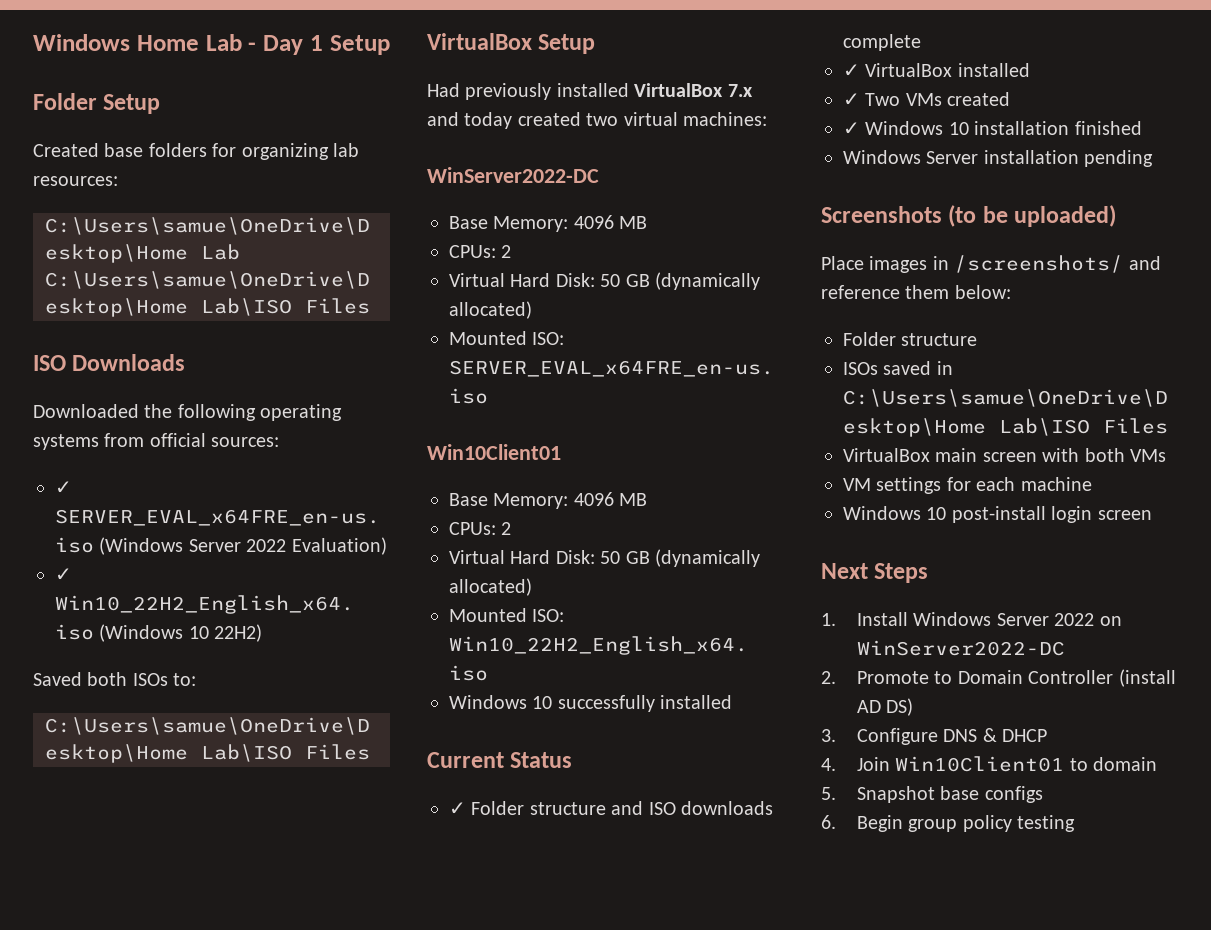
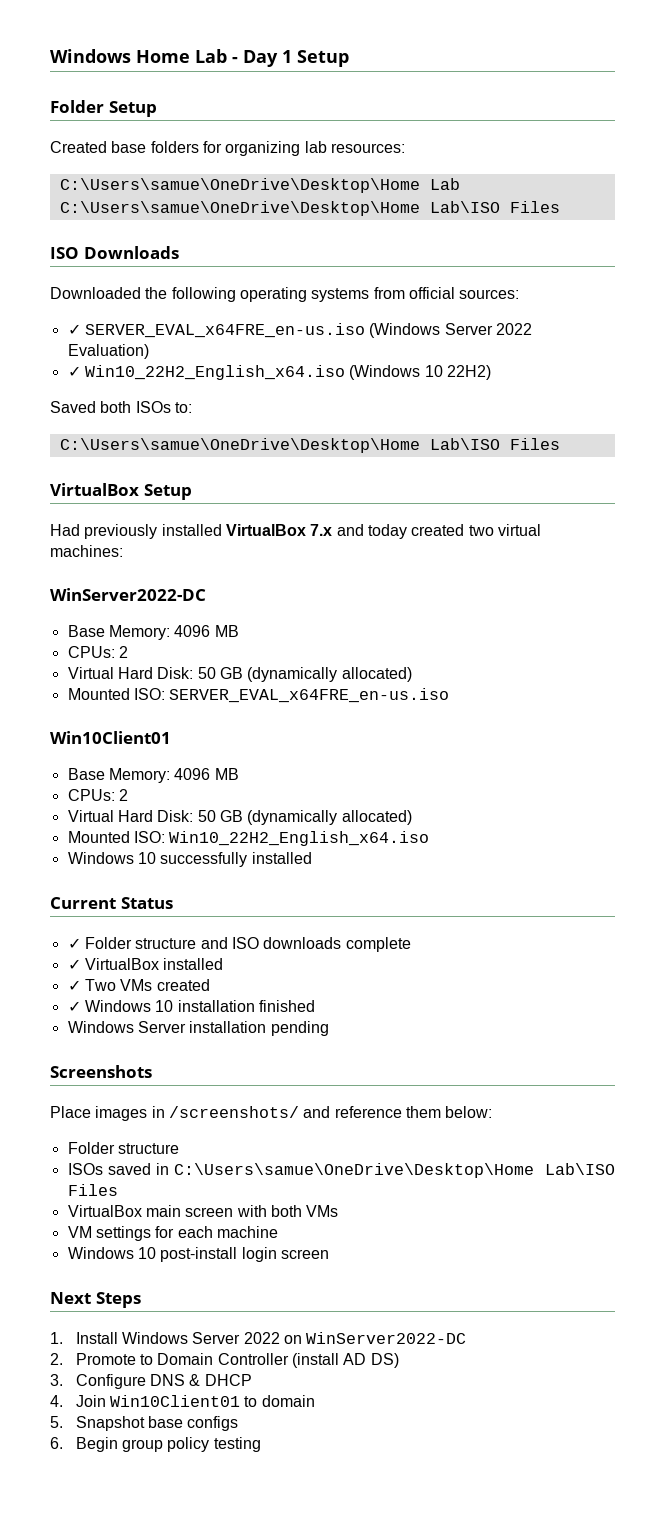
- Screenshots (to be uploaded)
+ Screenshots

